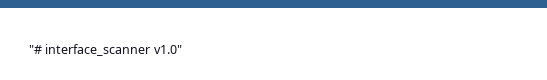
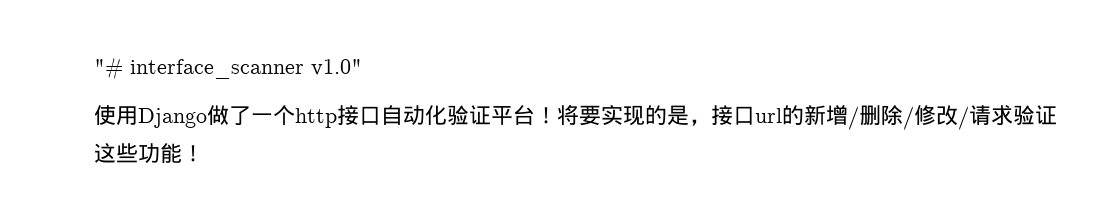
+ 使用Django做了一个http接口自动化验证平台！将要实现的是，接口url的新增/删除/修改/请求验证这些功能！

